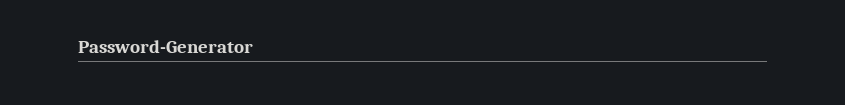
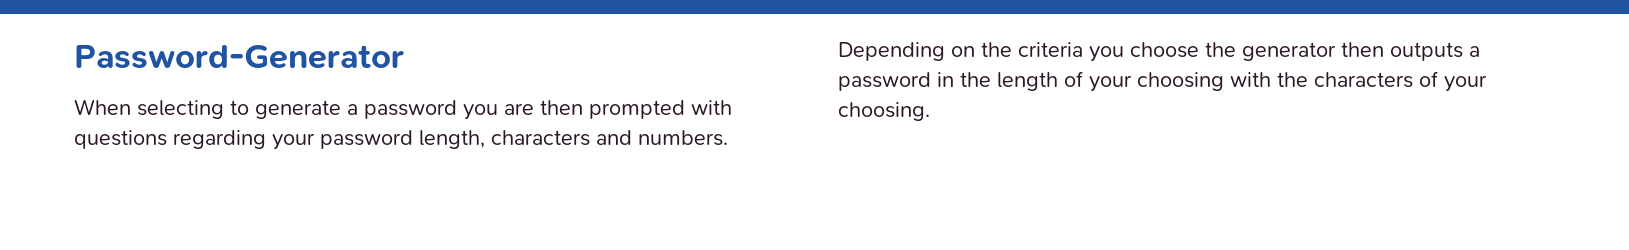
+ When selecting to generate a password you are then prompted with questions regarding your password length, characters and numbers. Depending on the criteria you choose the generator then outputs a password in the length of your choosing with the characters of your choosing.

